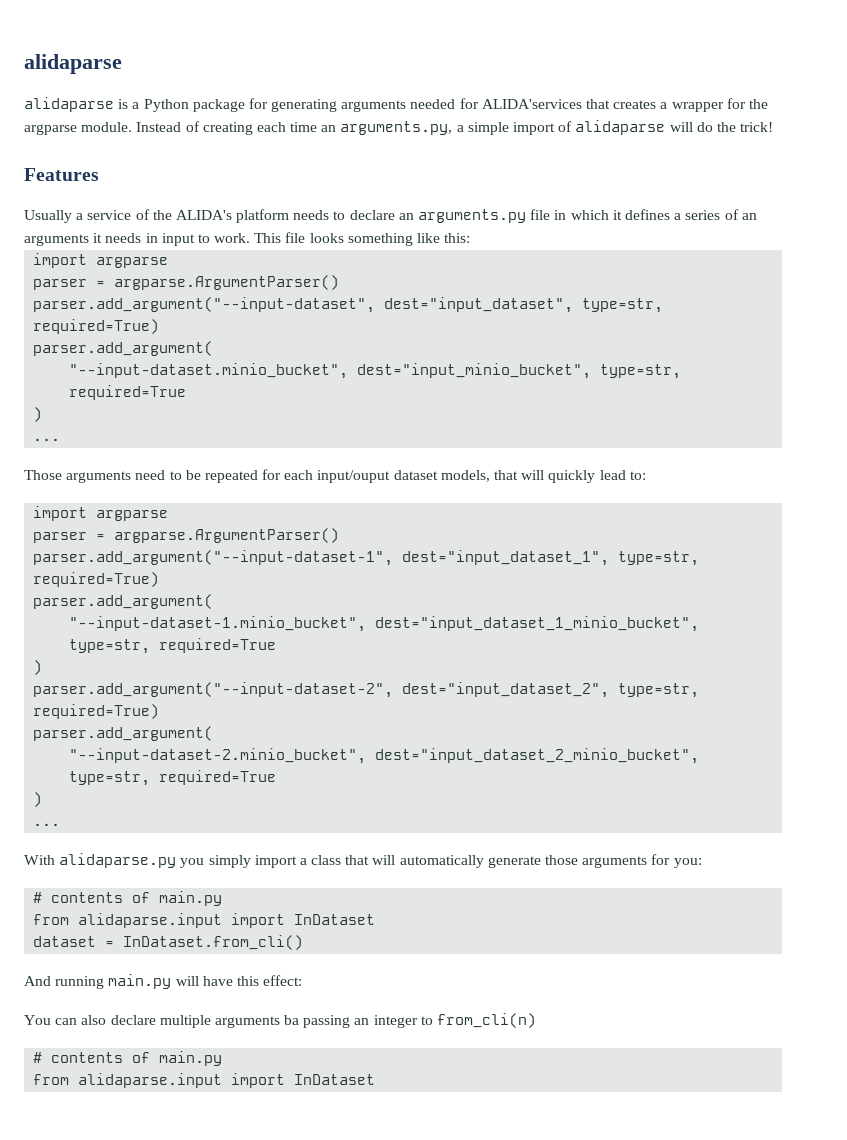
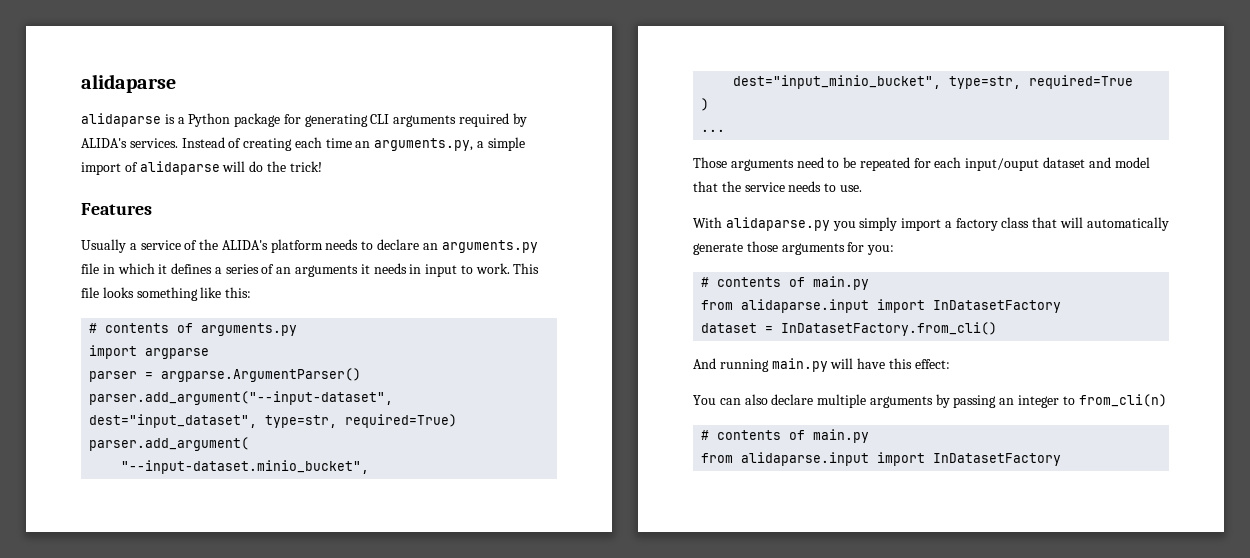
- alidaparse is a Python package for generating arguments needed for ALIDA'services that creates a wrapper for the argparse module.
+ alidaparse is a Python package for generating CLI arguments required by ALIDA's services.
+ # contents of arguments.py
- Those arguments need to be repeated for each input/ouput dataset models, that will quickly lead to:
- import argparse
- parser = argparse.ArgumentParser()
- parser.add_argument("--input-dataset-1", dest="input_dataset_1", type=str, required=True)
- parser.add_argument(
- "--input-dataset-1.minio_bucket", dest="input_dataset_1_minio_bucket", type=str, required=True
- )
- parser.add_argument("--input-dataset-2", dest="input_dataset_2", type=str, required=True)
- parser.add_argument(
- "--input-dataset-2.minio_bucket", dest="input_dataset_2_minio_bucket", type=str, required=True
- )
- ...
+ Those arguments need to be repeated for each input/ouput dataset and model that the service needs to use.
- With alidaparse.py you simply import a class that will automatically generate those arguments for you:
+ With alidaparse.py you simply import a factory class that will automatically generate those arguments for you:
  # contents of main.py
- from alidaparse.input import InDataset
+ from alidaparse.input import InDatasetFactory
- dataset = InDataset.from_cli()
+ dataset = InDatasetFactory.from_cli()
- You can also declare multiple arguments ba passing an integer to from_cli(n)
+ You can also declare multiple arguments by passing an integer to from_cli(n)
  # contents of main.py
- from alidaparse.input import InDataset
+ from alidaparse.input import InDatasetFactory

